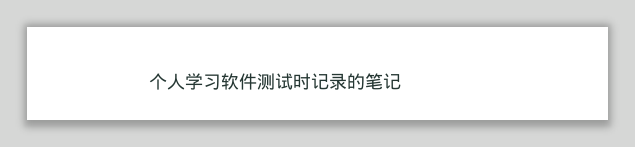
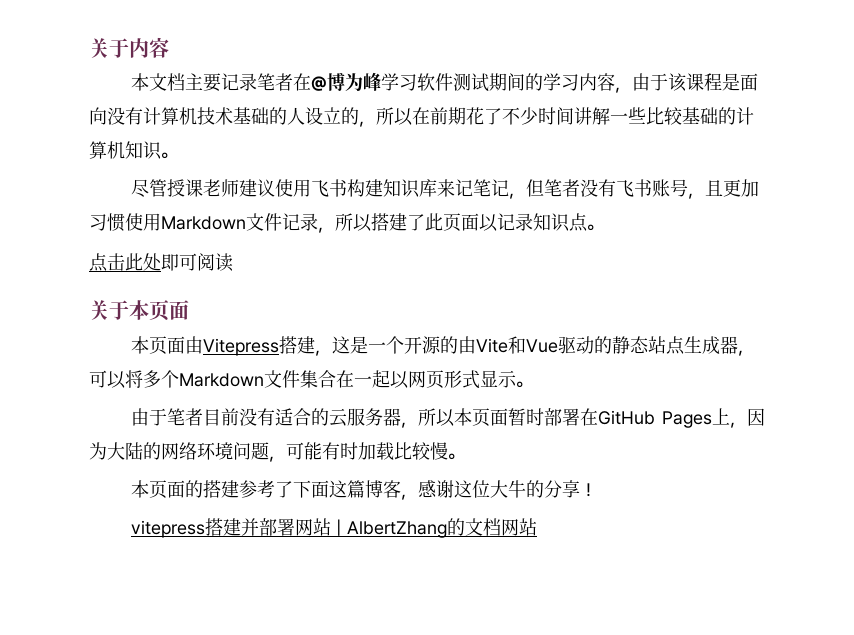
- 个人学习软件测试时记录的笔记
+ 关于内容
+ 本文档主要记录笔者在@博为峰学习软件测试期间的学习内容，由于该课程是面向没有计算机技术基础的人设立的，所以在前期花了不少时间讲解一些比较基础的计算机知识。
+ 尽管授课老师建议使用飞书构建知识库来记笔记，但笔者没有飞书账号，且更加习惯使用Markdown文件记录，所以搭建了此页面以记录知识点。
+ 点击此处即可阅读
+ 关于本页面
+ 本页面由Vitepress搭建，这是一个开源的由Vite和Vue驱动的静态站点生成器，可以将多个Markdown文件集合在一起以网页形式显示。
+ 由于笔者目前没有适合的云服务器，所以本页面暂时部署在GitHub Pages上，因为大陆的网络环境问题，可能有时加载比较慢。
+ 本页面的搭建参考了下面这篇博客，感谢这位大牛的分享！
+ vitepress搭建并部署网站 | AlbertZhang的文档网站

